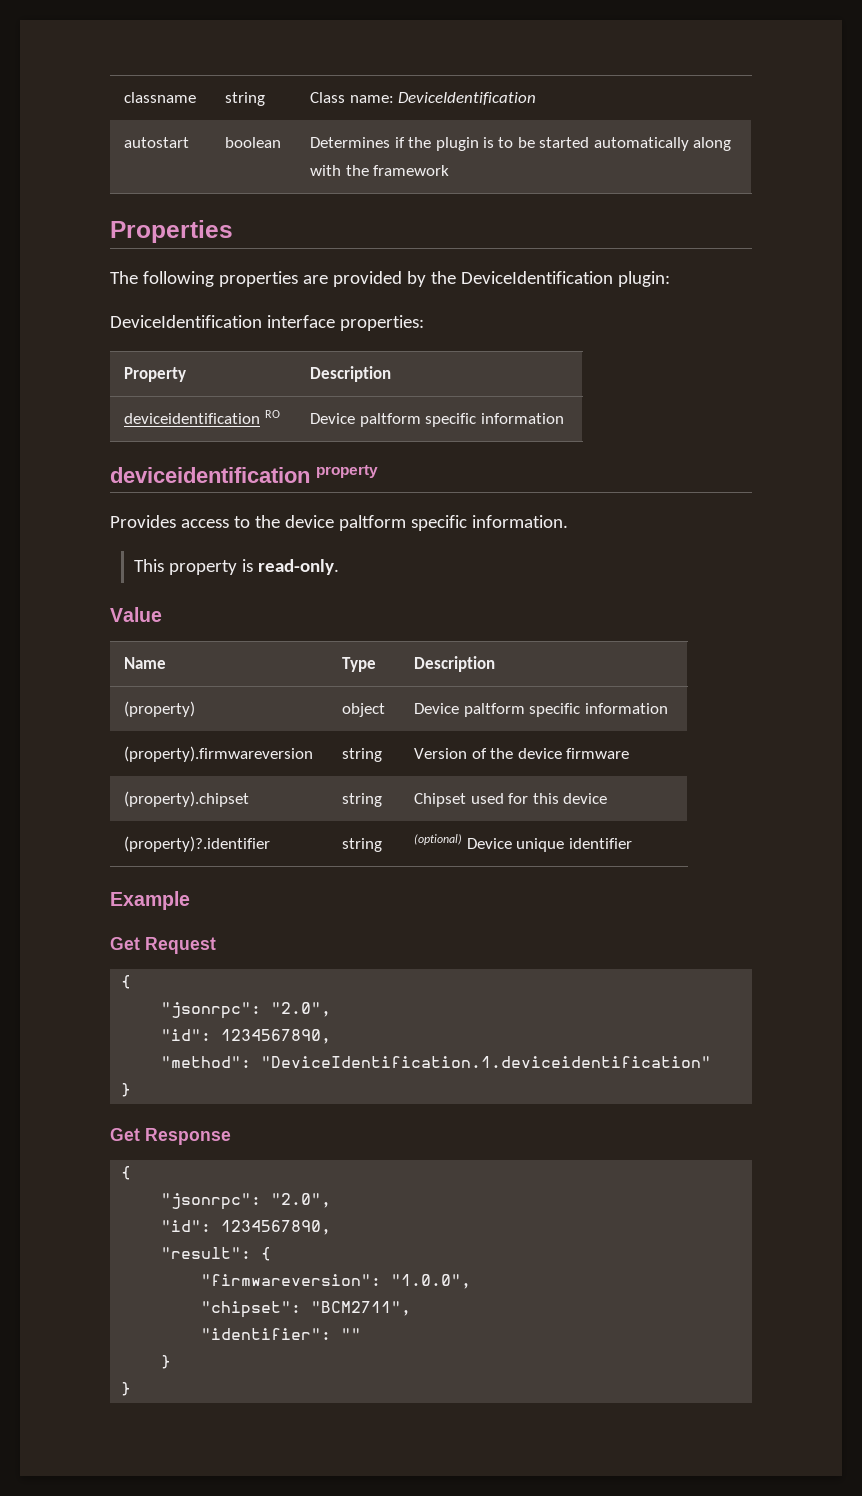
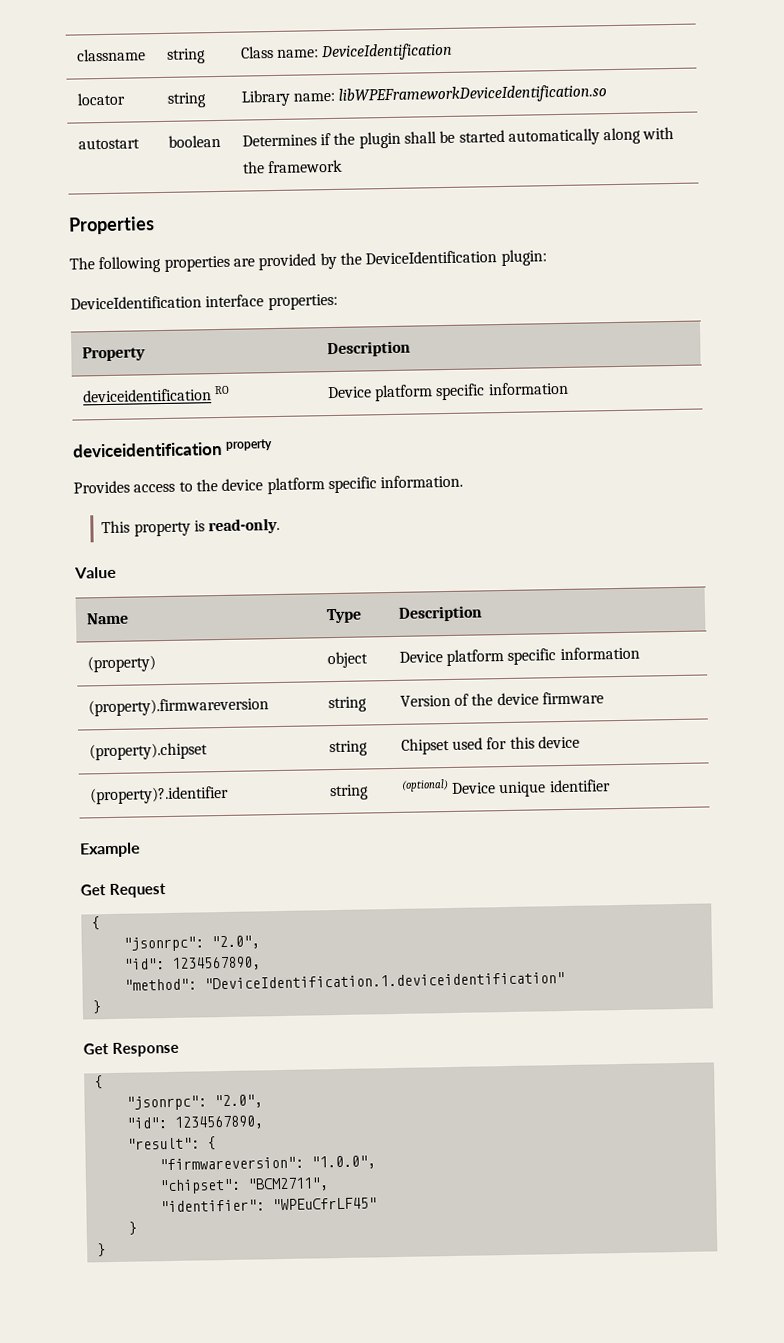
+ locator | string | Library name: libWPEFrameworkDeviceIdentification.so
- autostart | boolean | Determines if the plugin is to be started automatically along with the framework
+ autostart | boolean | Determines if the plugin shall be started automatically along with the framework
- deviceidentification RO | Device paltform specific information
+ deviceidentification RO | Device platform specific information
- Provides access to the device paltform specific information.
+ Provides access to the device platform specific information.
- (property) | object | Device paltform specific information
+ (property) | object | Device platform specific information
- "identifier": ""
+ "identifier": "WPEuCfrLF45"

